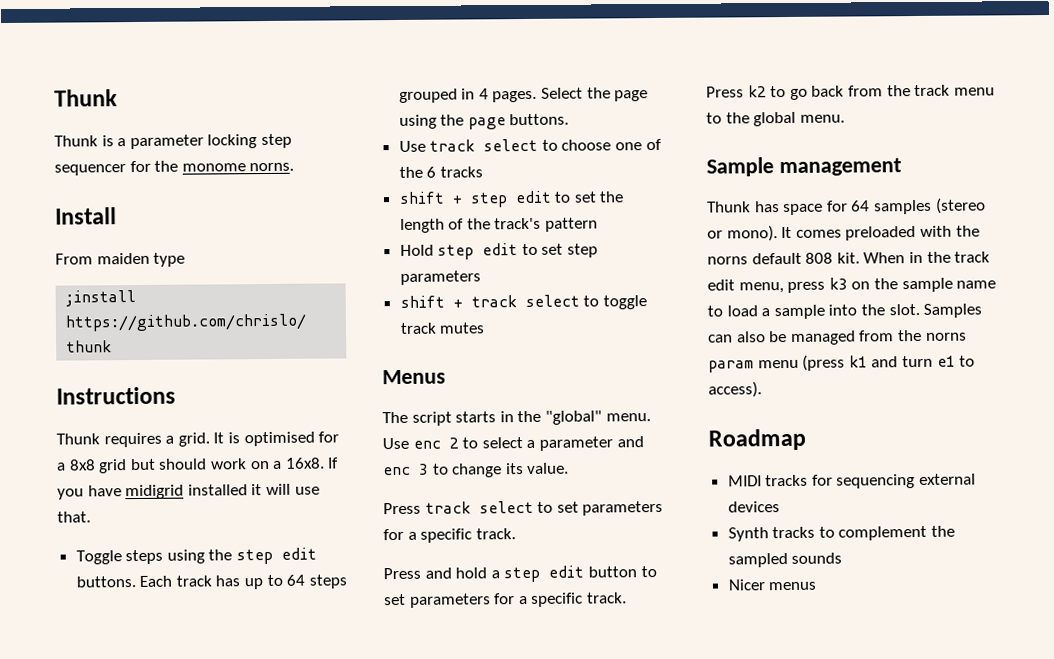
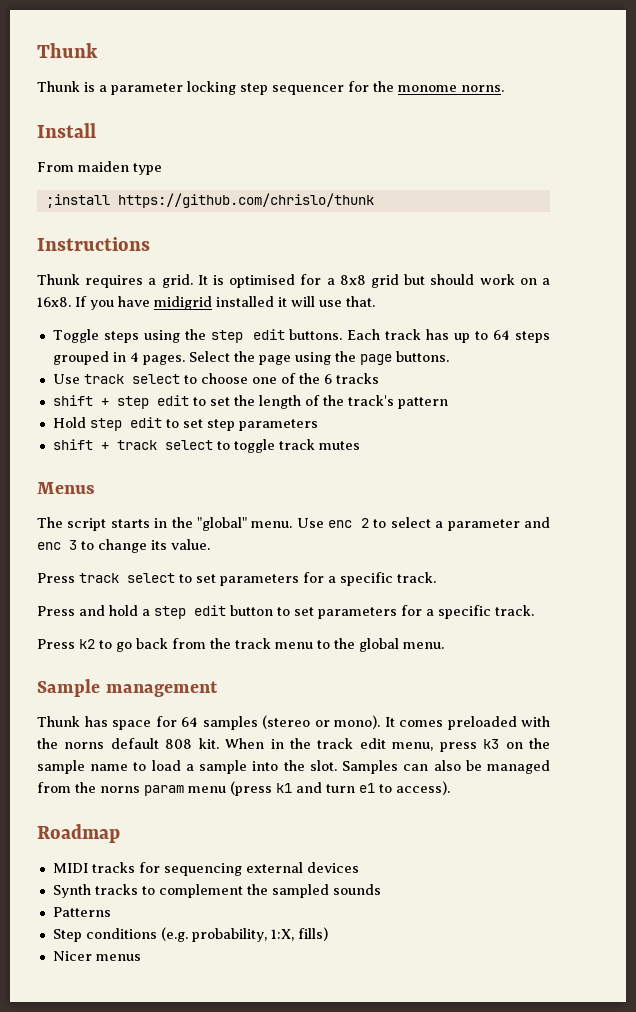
+ Patterns
+ Step conditions (e.g. probability, 1:X, fills)

